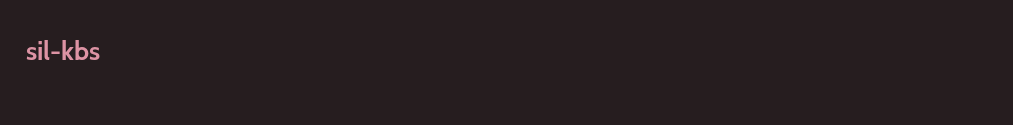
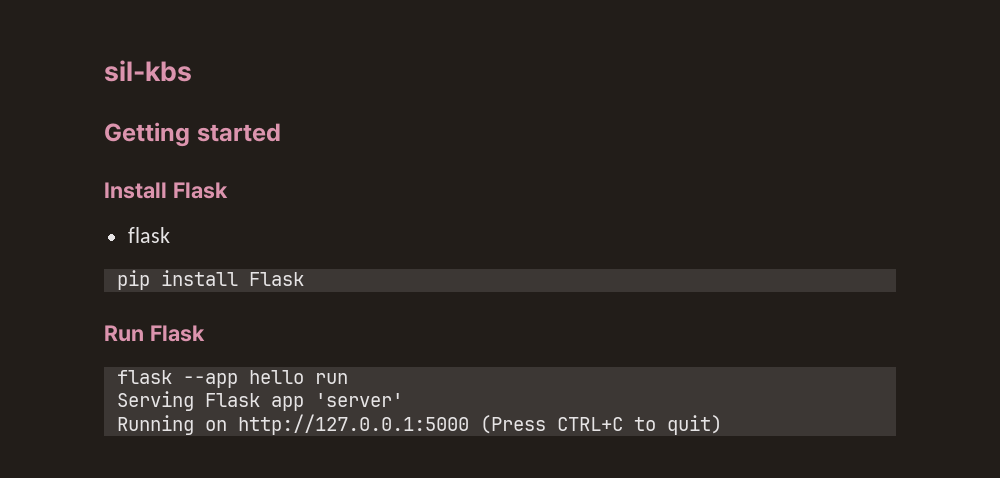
+ Getting started
+ Install Flask
+ flask
+ pip install Flask
+ Run Flask
+ flask --app hello run
+ Serving Flask app 'server'
+ Running on http://127.0.0.1:5000 (Press CTRL+C to quit)

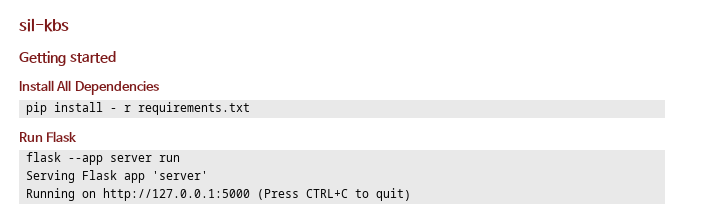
- Install Flask
- flask
+ Install All Dependencies
- pip install Flask
+ pip install - r requirements.txt
- flask --app hello run
+ flask --app server run

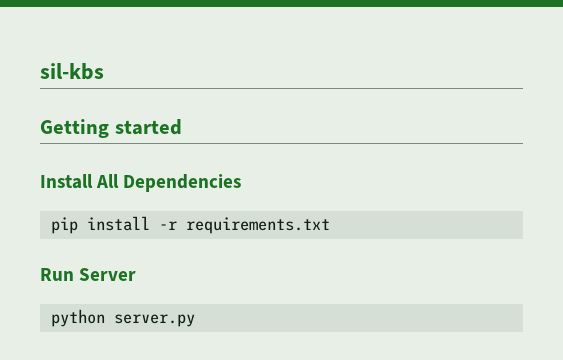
- pip install - r requirements.txt
+ pip install -r requirements.txt
- Run Flask
- flask --app server run
- Serving Flask app 'server'
- Running on http://127.0.0.1:5000 (Press CTRL+C to quit)
+ Run Server
+ python server.py

